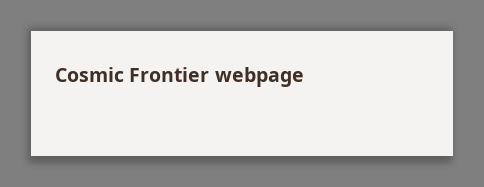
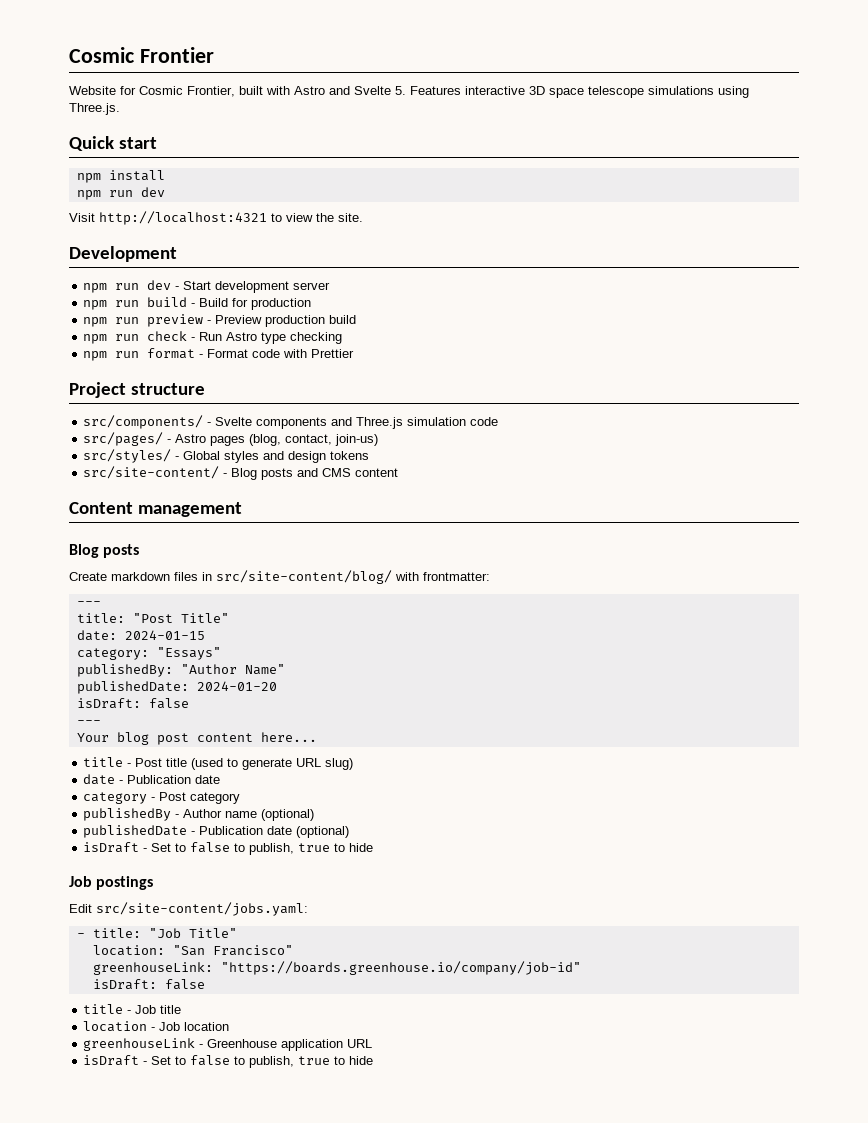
- Cosmic Frontier webpage
+ Cosmic Frontier
+ Website for Cosmic Frontier, built with Astro and Svelte 5. Features interactive 3D space telescope simulations using Three.js.
+ Quick start
+ npm install
+ npm run dev
+ Visit http://localhost:4321 to view the site.
+ Development
+ npm run dev - Start development server
+ npm run build - Build for production
+ npm run preview - Preview production build
+ npm run check - Run Astro type checking
+ npm run format - Format code with Prettier
+ Project structure
+ src/components/ - Svelte components and Three.js simulation code
+ src/pages/ - Astro pages (blog, contact, join-us)
+ src/styles/ - Global styles and design tokens
+ src/site-content/ - Blog posts and CMS content
+ Content management
+ Blog posts
+ Create markdown files in src/site-content/blog/ with frontmatter:
+ ---
+ title: "Post Title"
+ date: 2024-01-15
+ category: "Essays"
+ publishedBy: "Author Name"
+ publishedDate: 2024-01-20
+ isDraft: false
+ ---
+ Your blog post content here...
+ title - Post title (used to generate URL slug)
+ date - Publication date
+ category - Post category
+ publishedBy - Author name (optional)
+ publishedDate - Publication date (optional)
+ isDraft - Set to false to publish, true to hide
+ Job postings
+ Edit src/site-content/jobs.yaml:
+ - title: "Job Title"
+ location: "San Francisco"
+ greenhouseLink: "https://boards.greenhouse.io/company/job-id"
+ isDraft: false
+ title - Job title
+ location - Job location
+ greenhouseLink - Greenhouse application URL
+ isDraft - Set to false to publish, true to hide

